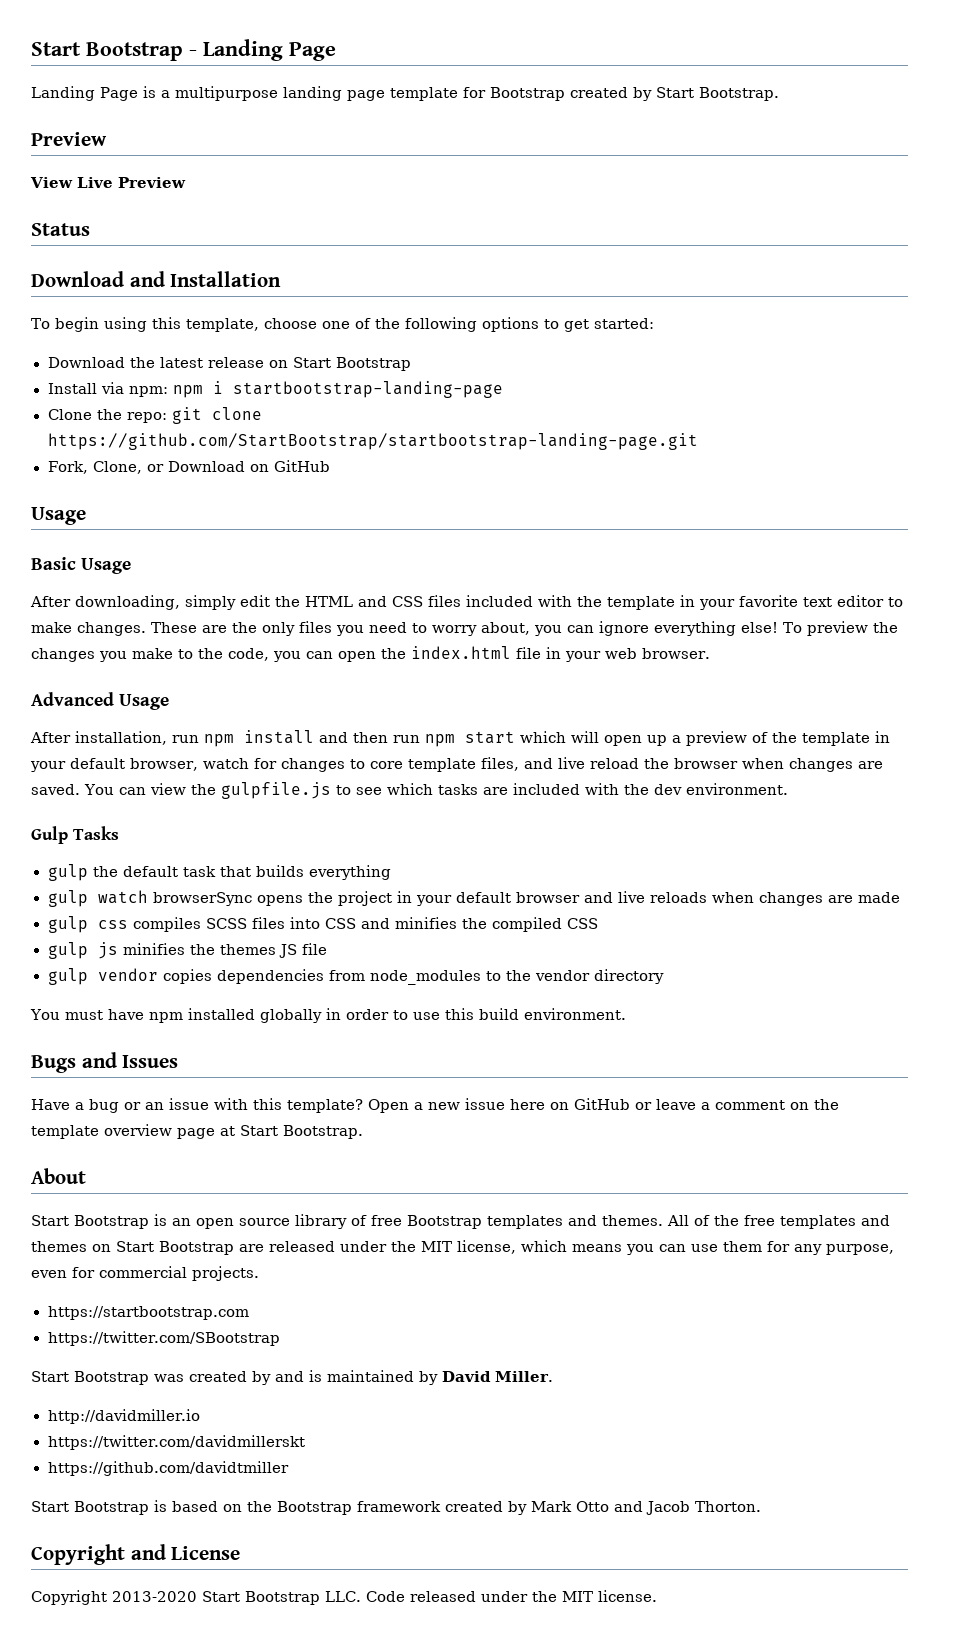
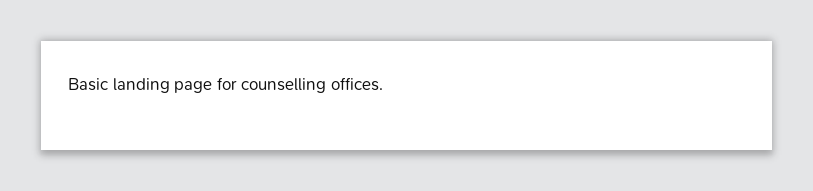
- Start Bootstrap - Landing Page
- Landing Page is a multipurpose landing page template for Bootstrap created by Start Bootstrap.
- Preview
- View Live Preview
- Status
- Download and Installation
- To begin using this template, choose one of the following options to get started:
- Download the latest release on Start Bootstrap
- Install via npm: npm i startbootstrap-landing-page
- Clone the repo: git clone https://github.com/StartBootstrap/startbootstrap-landing-page.git
- Fork, Clone, or Download on GitHub
- Usage
- Basic Usage
- After downloading, simply edit the HTML and CSS files included with the template in your favorite text editor to make changes. These are the only files you need to worry about, you can ignore everything else! To preview the changes you make to the code, you can open the index.html file in your web browser.
- Advanced Usage
- After installation, run npm install and then run npm start which will open up a preview of the template in your default browser, watch for changes to core template files, and live reload the browser when changes are saved. You can view the gulpfile.js to see which tasks are included with the dev environment.
- Gulp Tasks
- gulp the default task that builds everything
- gulp watch browserSync opens the project in your default browser and live reloads when changes are made
- gulp css compiles SCSS files into CSS and minifies the compiled CSS
- gulp js minifies the themes JS file
- gulp vendor copies dependencies from node_modules to the vendor directory
- You must have npm installed globally in order to use this build environment.
- Bugs and Issues
- Have a bug or an issue with this template? Open a new issue here on GitHub or leave a comment on the template overview page at Start Bootstrap.
- About
- Start Bootstrap is an open source library of free Bootstrap templates and themes. All of the free templates and themes on Start Bootstrap are released under the MIT license, which means you can use them for any purpose, even for commercial projects.
- https://startbootstrap.com
- https://twitter.com/SBootstrap
- Start Bootstrap was created by and is maintained by David Miller.
- http://davidmiller.io
- https://twitter.com/davidmillerskt
- https://github.com/davidtmiller
- Start Bootstrap is based on the Bootstrap framework created by Mark Otto and Jacob Thorton.
- Copyright and License
- Copyright 2013-2020 Start Bootstrap LLC. Code released under the MIT license.
+ Basic landing page for counselling offices.

